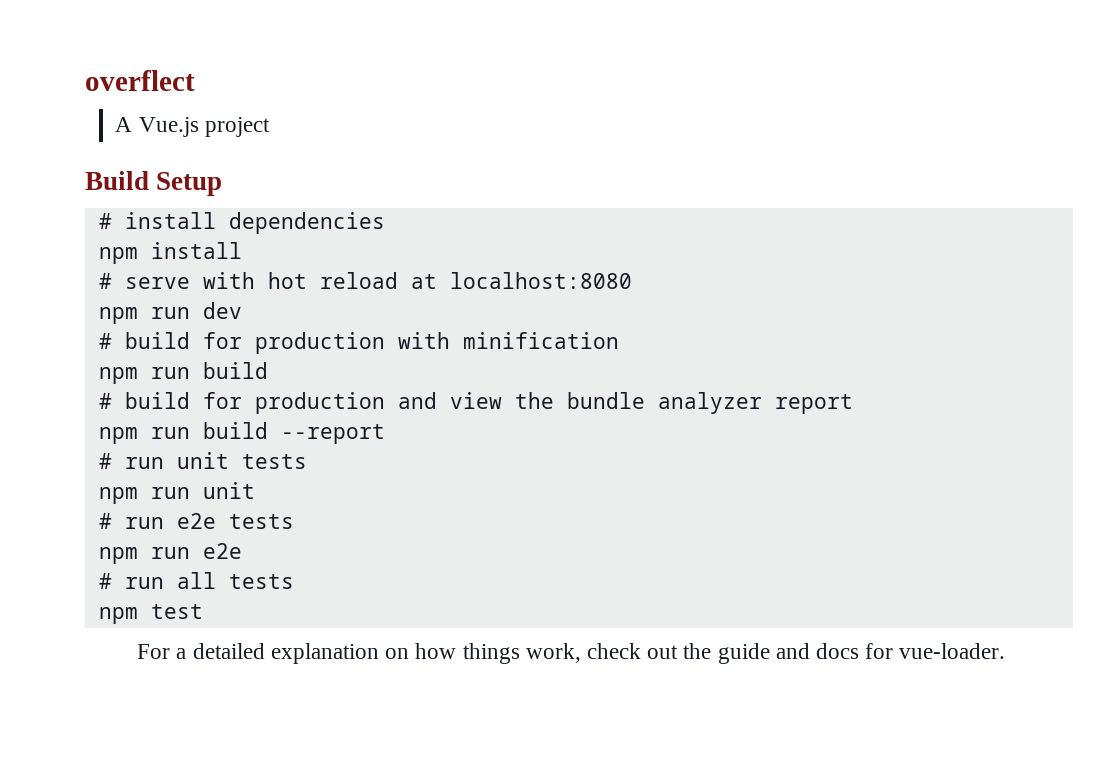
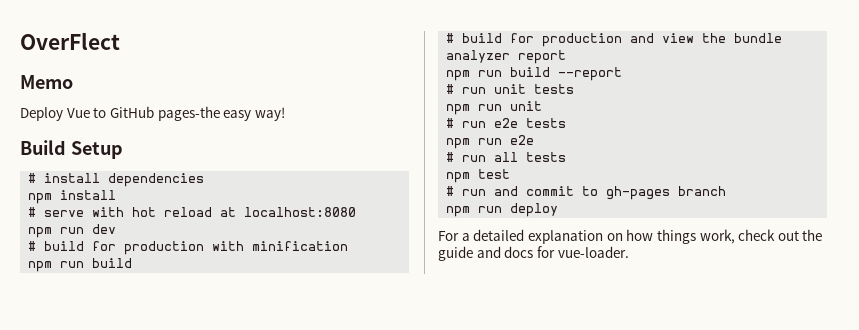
- overflect
- A Vue.js project
+ OverFlect
+ Memo
+ Deploy Vue to GitHub pages-the easy way!
+ # run and commit to gh-pages branch
+ npm run deploy

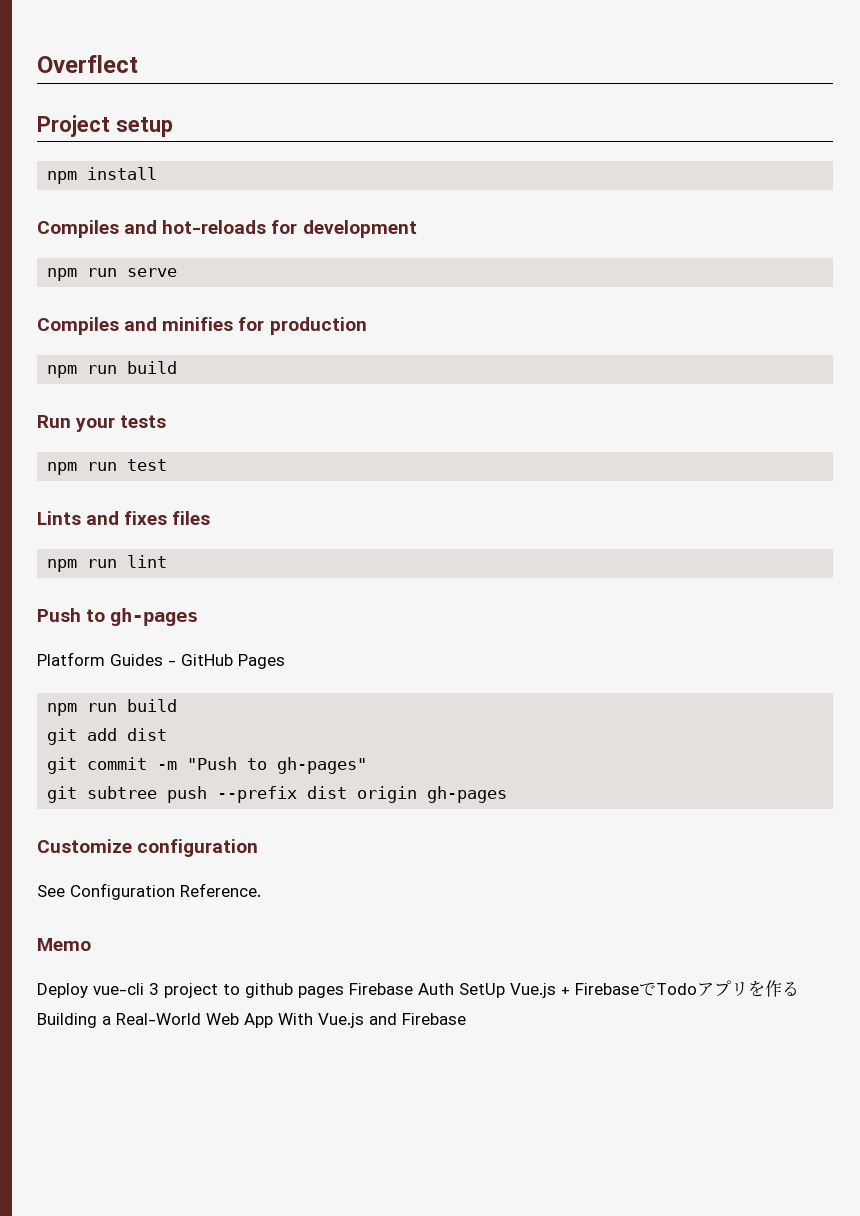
- OverFlect
+ Overflect
+ Project setup
+ npm install
+ Compiles and hot-reloads for development
+ npm run serve
+ Compiles and minifies for production
+ npm run build
+ Run your tests
+ npm run test
+ Lints and fixes files
+ npm run lint
+ Push to gh-pages
+ Platform Guides - GitHub Pages
+ npm run build
+ git add dist
+ git commit -m "Push to gh-pages"
+ git subtree push --prefix dist origin gh-pages
+ Customize configuration
+ See Configuration Reference.
  Memo
- Deploy Vue to GitHub pages-the easy way!
- Build Setup
- # install dependencies
- npm install
- # serve with hot reload at localhost:8080
- npm run dev
- # build for production with minification
- npm run build
- # build for production and view the bundle analyzer report
- npm run build --report
- # run unit tests
- npm run unit
- # run e2e tests
- npm run e2e
- # run all tests
- npm test
- # run and commit to gh-pages branch
- npm run deploy
- For a detailed explanation on how things work, check out the guide and docs for vue-loader.
+ Deploy vue-cli 3 project to github pages Firebase Auth SetUp Vue.js + FirebaseでTodoアプリを作るBuilding a Real-World Web App With Vue.js and Firebase

